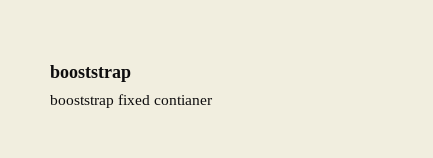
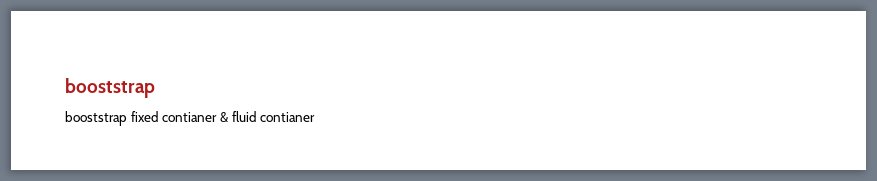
- booststrap fixed contianer
+ booststrap fixed contianer & fluid contianer

